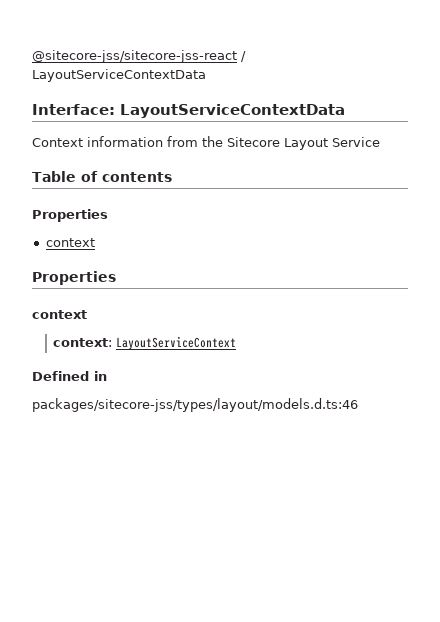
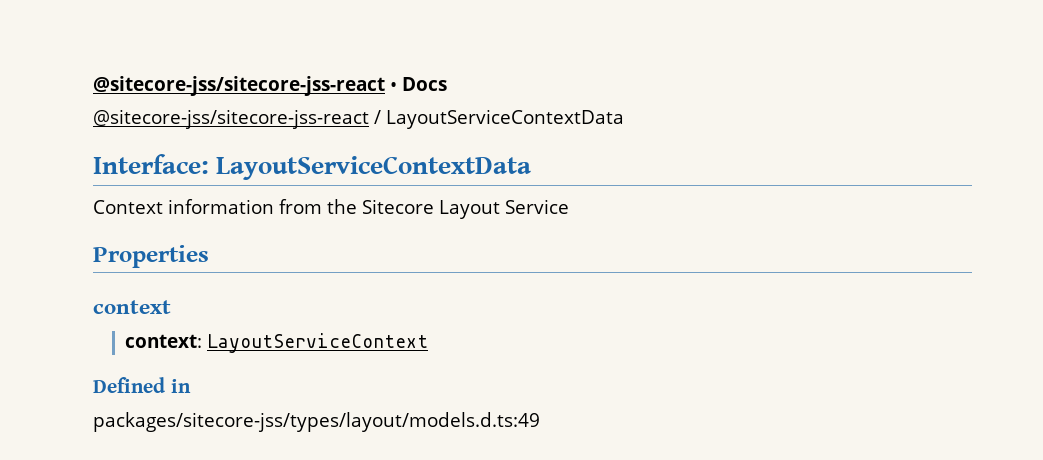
+ @sitecore-jss/sitecore-jss-react • Docs
- Table of contents
- Properties
- context
- packages/sitecore-jss/types/layout/models.d.ts:46
+ packages/sitecore-jss/types/layout/models.d.ts:49

